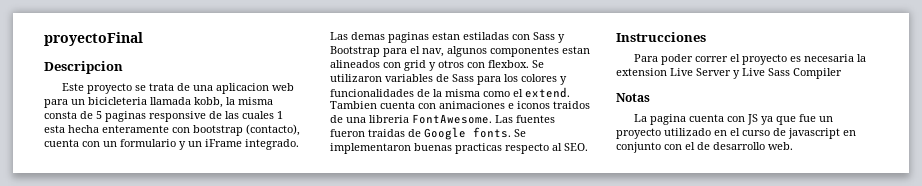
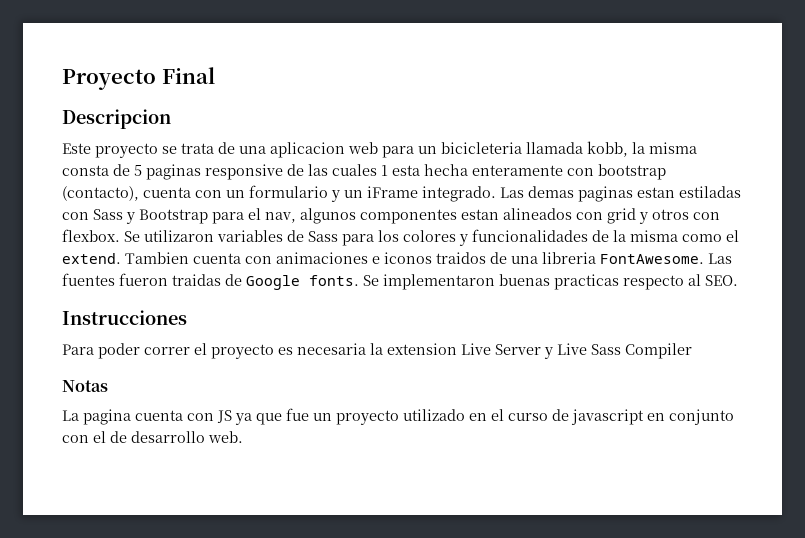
- proyectoFinal
+ Proyecto Final

